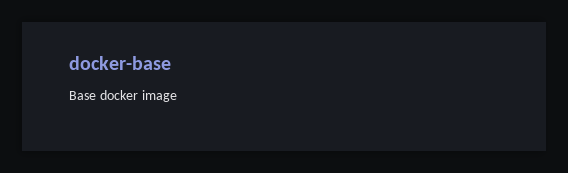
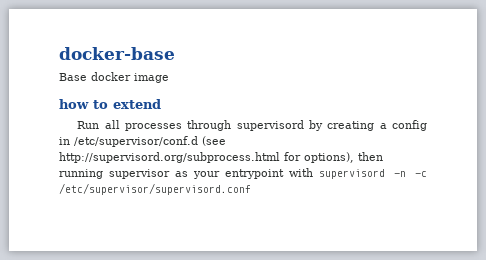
+ how to extend
+ Run all processes through supervisord by creating a config in /etc/supervisor/conf.d (see http://supervisord.org/subprocess.html for options), then running supervisor as your entrypoint with supervisord -n -c /etc/supervisor/supervisord.conf

